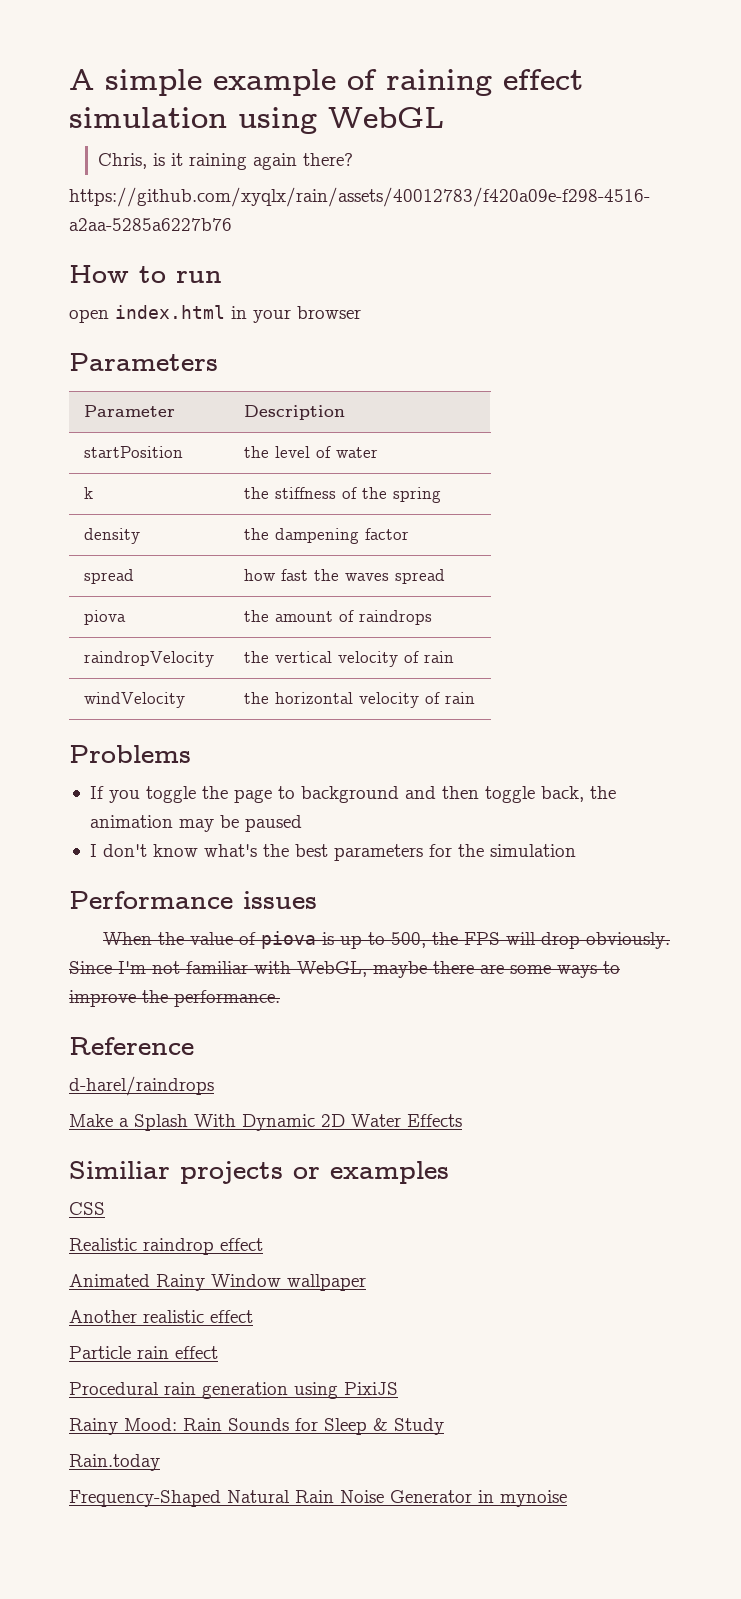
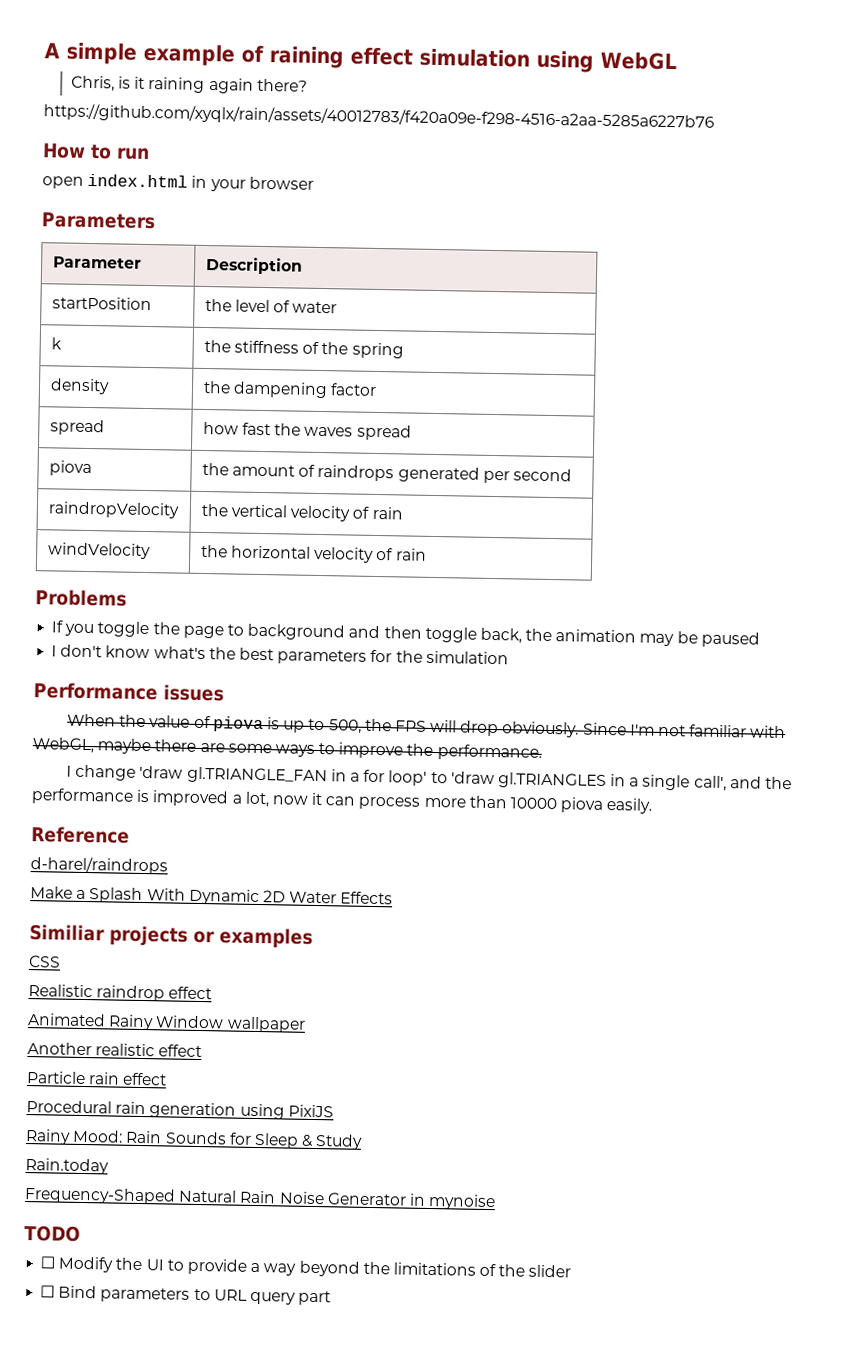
- piova | the amount of raindrops
+ piova | the amount of raindrops generated per second
+ I change 'draw gl.TRIANGLE_FAN in a for loop' to 'draw gl.TRIANGLES in a single call', and the performance is improved a lot, now it can process more than 10000 piova easily.
+ TODO
+ ☐ Modify the UI to provide a way beyond the limitations of the slider
+ ☐ Bind parameters to URL query part

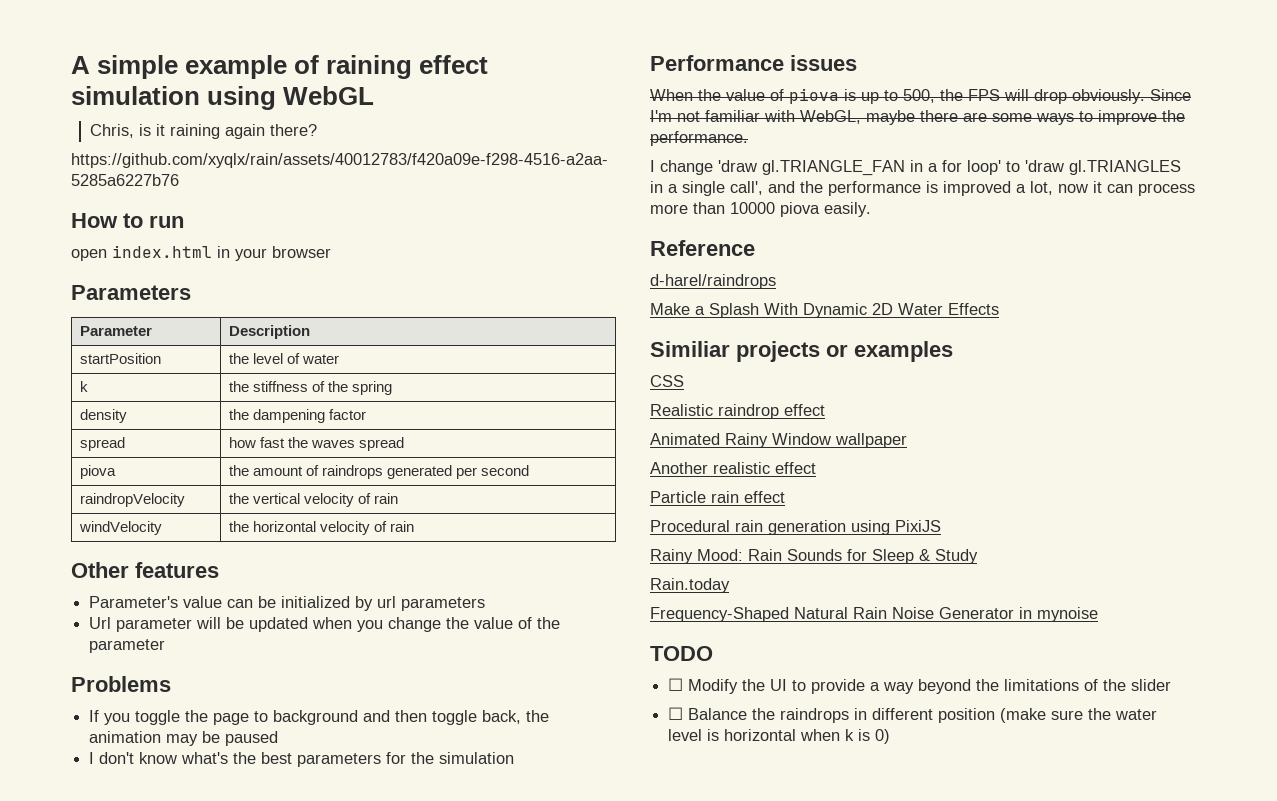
+ Other features
+ Parameter's value can be initialized by url parameters
+ Url parameter will be updated when you change the value of the parameter
- ☐ Bind parameters to URL query part
+ ☐ Balance the raindrops in different position (make sure the water level is horizontal when k is 0)

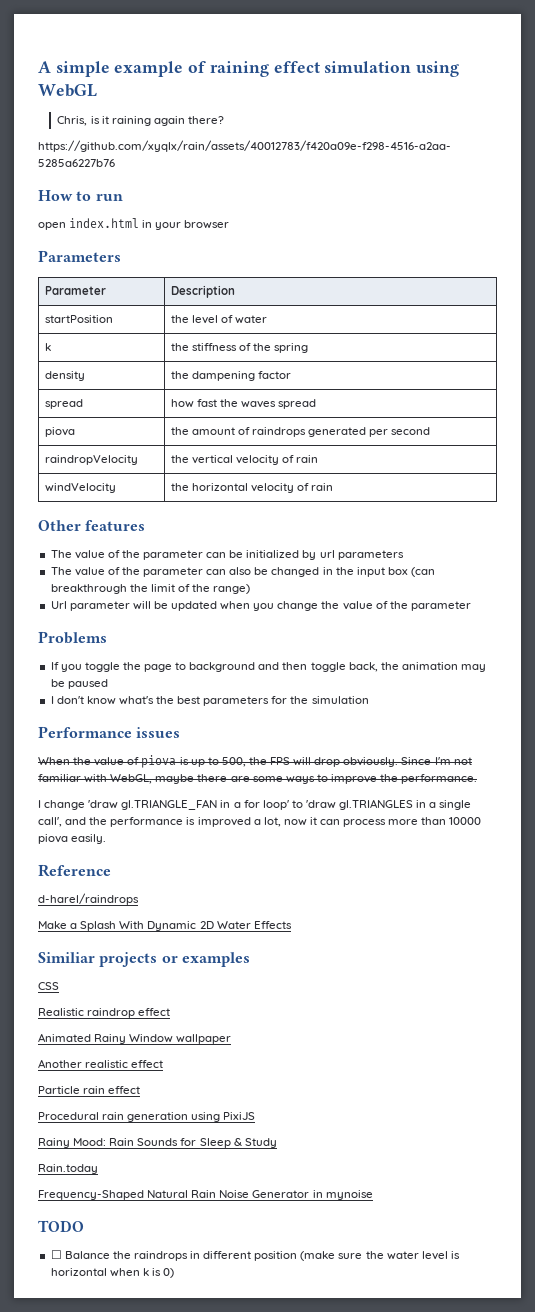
- Parameter's value can be initialized by url parameters
+ The value of the parameter can be initialized by url parameters
+ The value of the parameter can also be changed in the input box (can breakthrough the limit of the range)
- ☐ Modify the UI to provide a way beyond the limitations of the slider

